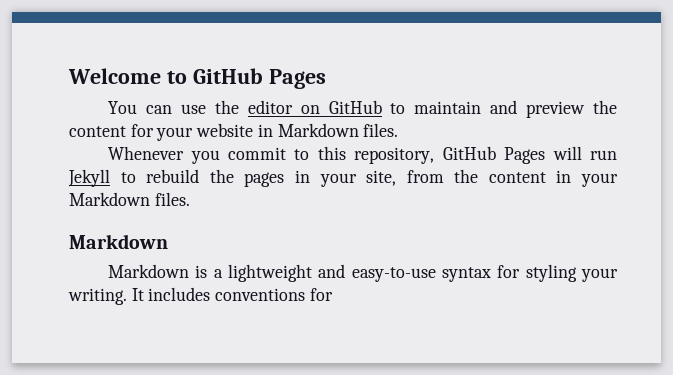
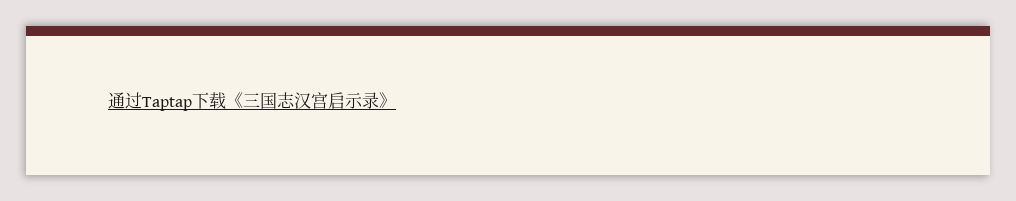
- Welcome to GitHub Pages
- You can use the editor on GitHub to maintain and preview the content for your website in Markdown files.
- Whenever you commit to this repository, GitHub Pages will run Jekyll to rebuild the pages in your site, from the content in your Markdown files.
- Markdown
- Markdown is a lightweight and easy-to-use syntax for styling your writing. It includes conventions for
+ 通过Taptap下载《三国志汉宫启示录》

